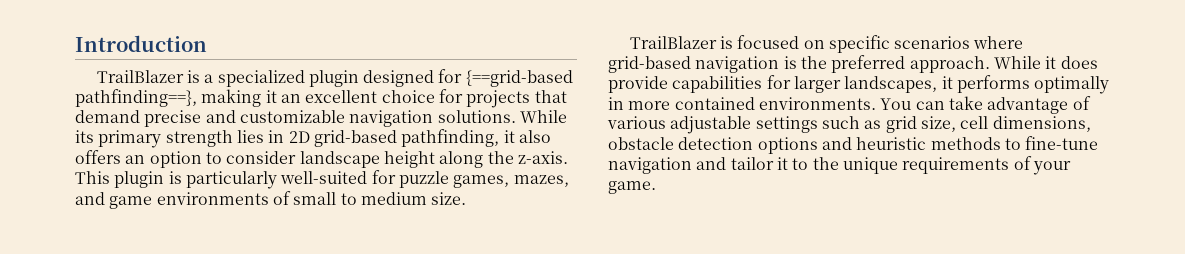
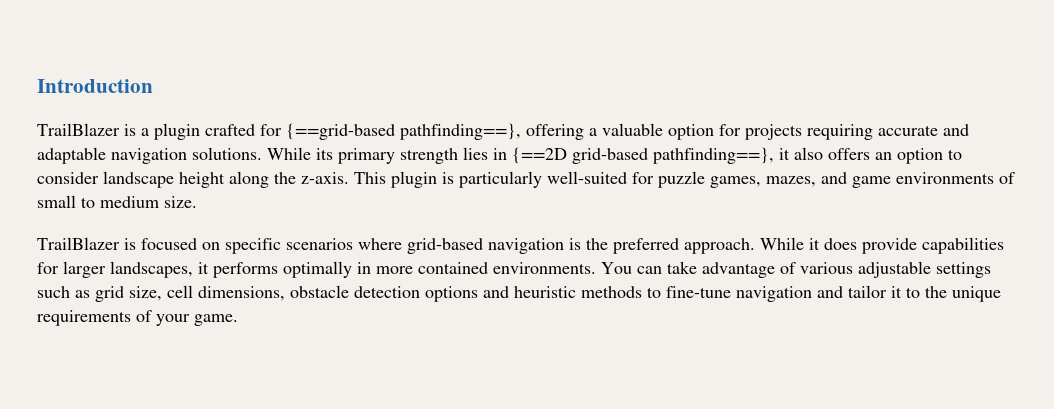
- TrailBlazer is a specialized plugin designed for {==grid-based pathfinding==}, making it an excellent choice for projects that demand precise and customizable navigation solutions.
+ TrailBlazer is a plugin crafted for {==grid-based pathfinding==}, offering a valuable option for projects requiring accurate and adaptable navigation solutions.
- While its primary strength lies in 2D grid-based pathfinding, it also offers an option to consider landscape height along the z-axis.
+ While its primary strength lies in {==2D grid-based pathfinding==}, it also offers an option to consider landscape height along the z-axis.

